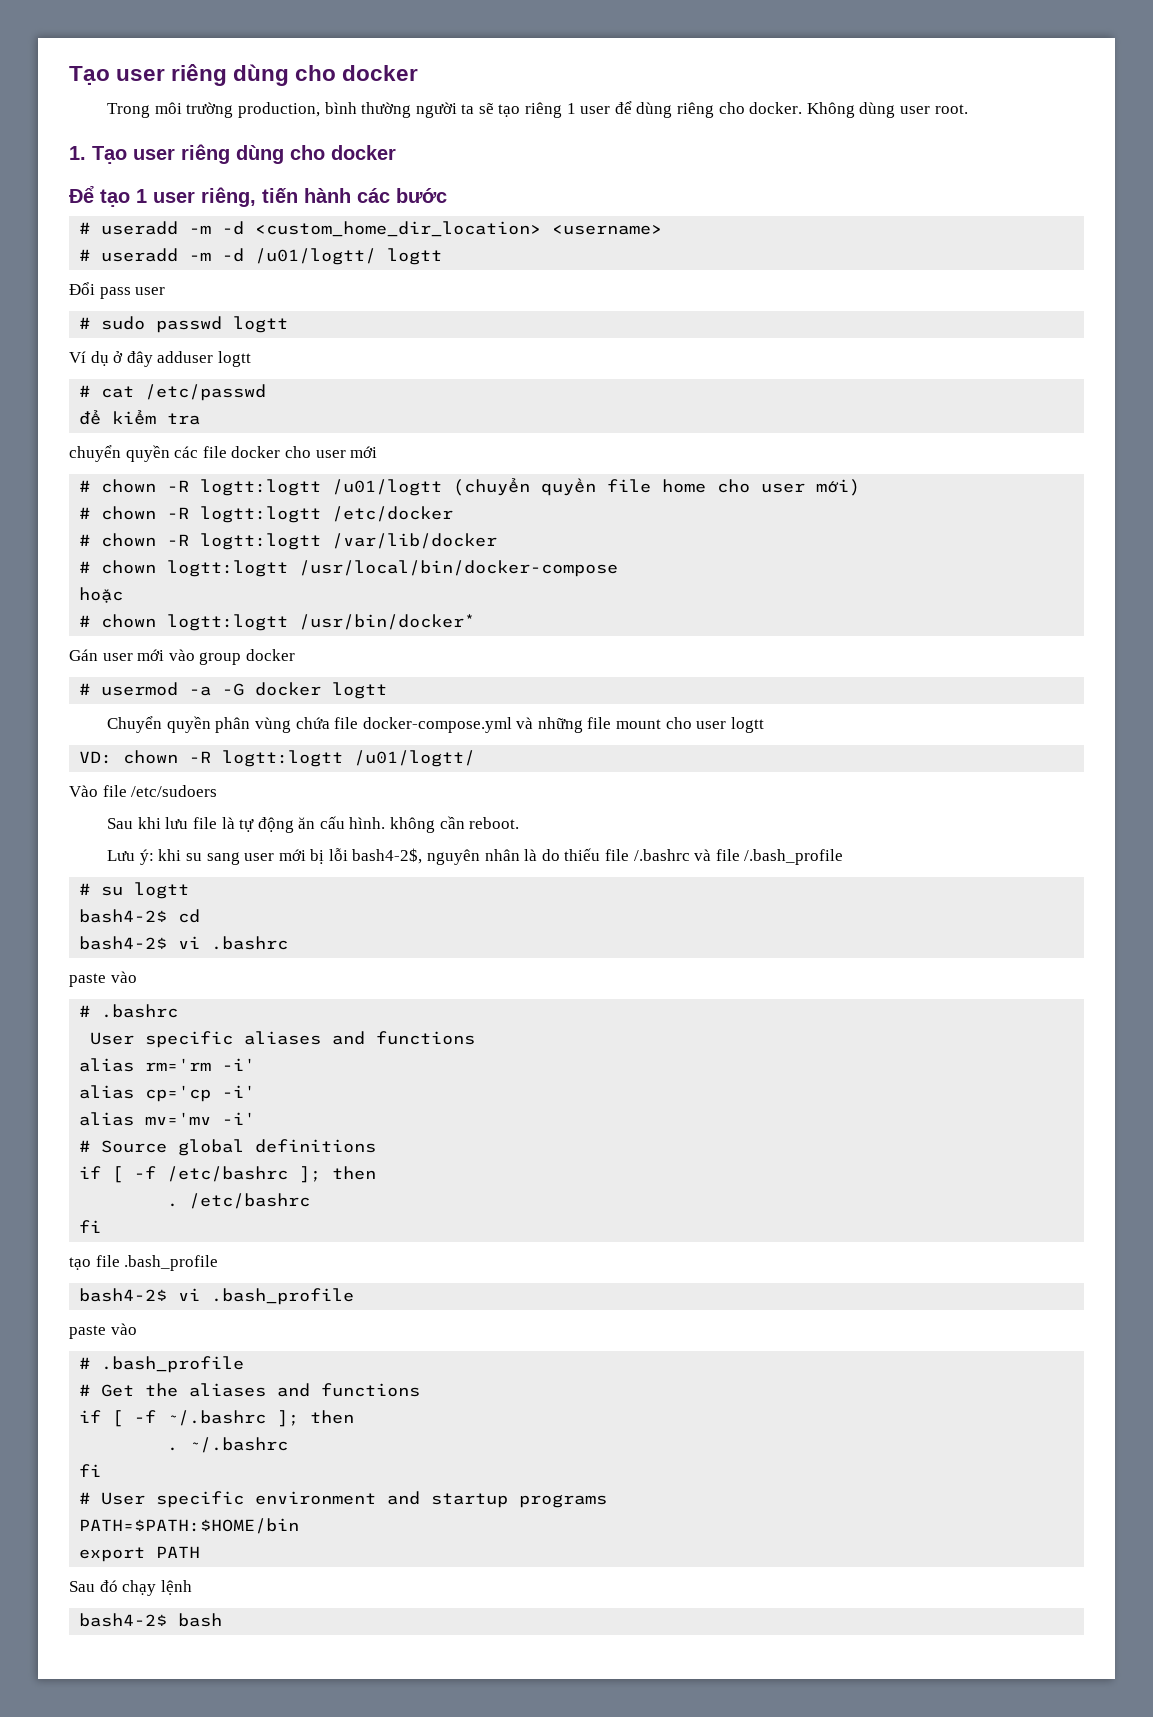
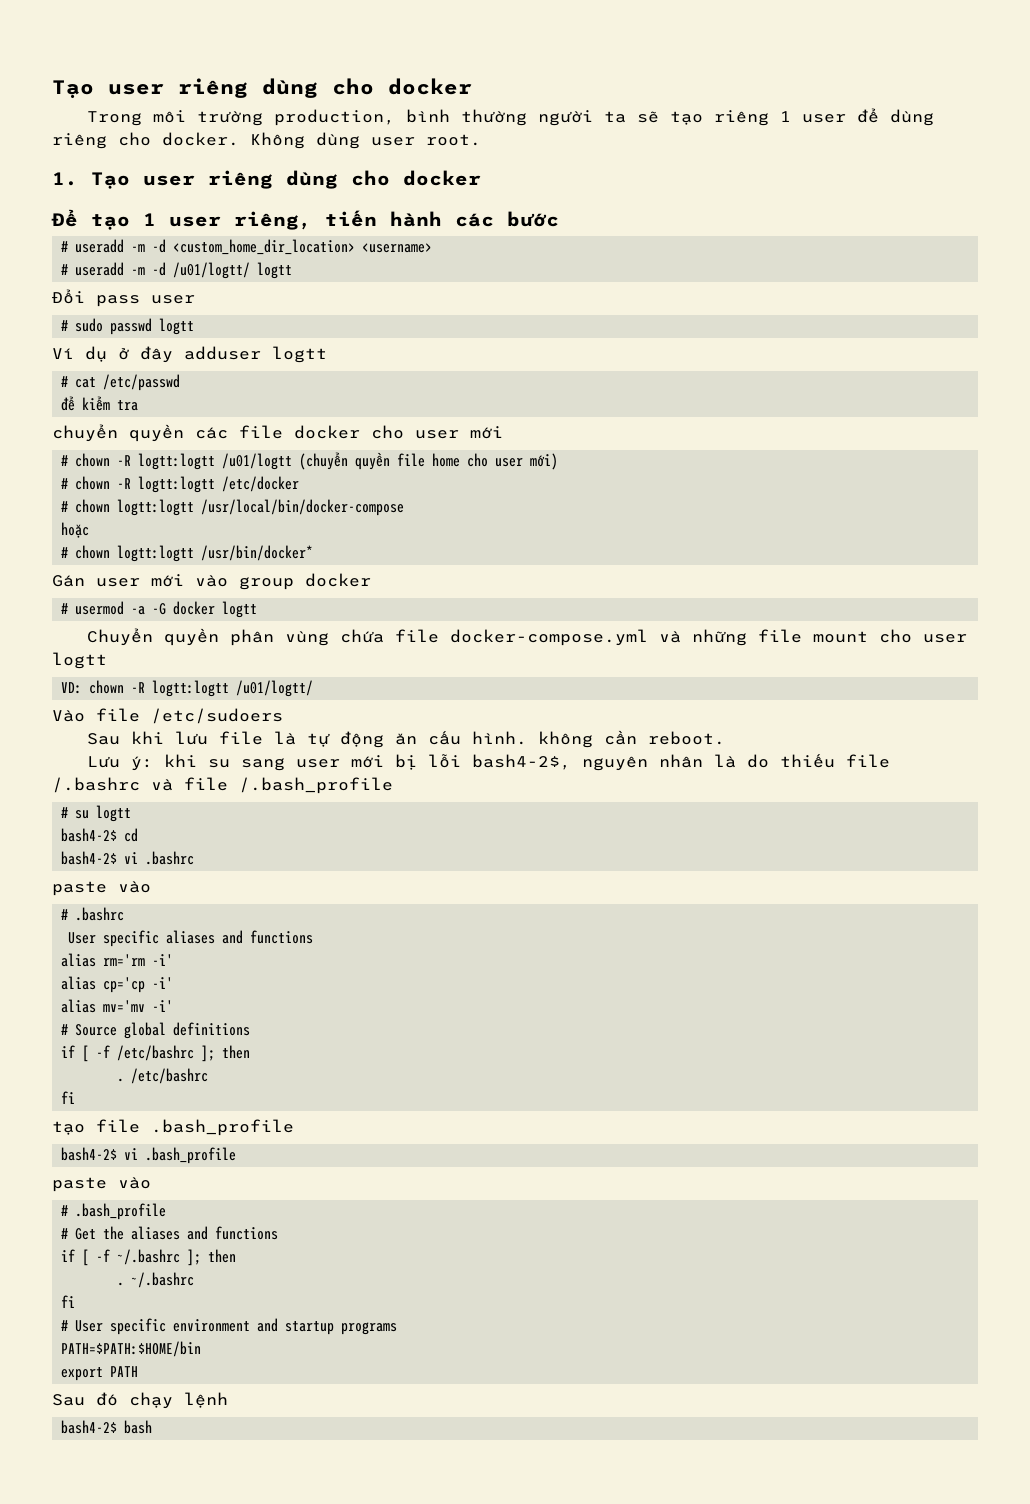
- # chown -R logtt:logtt /var/lib/docker

